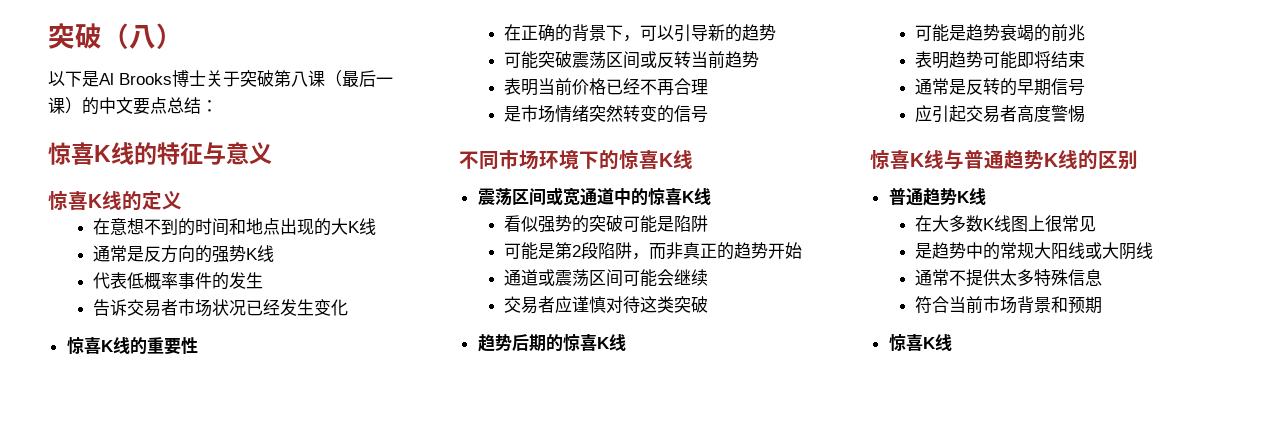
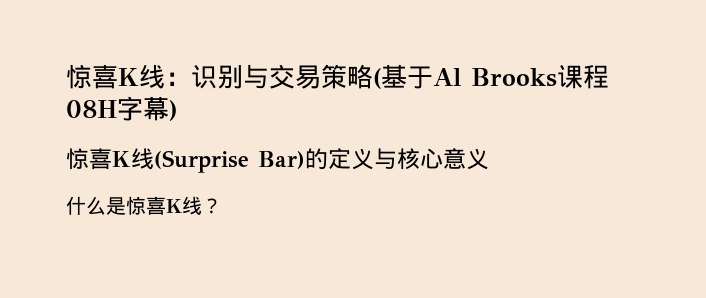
- 突破（八）
- 以下是Al Brooks博士关于突破第八课（最后一课）的中文要点总结：
- 惊喜K线的特征与意义
+ 惊喜K线：识别与交易策略(基于Al Brooks课程08H字幕)
+ 惊喜K线(Surprise Bar)的定义与核心意义
- 惊喜K线的定义
- 在意想不到的时间和地点出现的大K线
- 通常是反方向的强势K线
- 代表低概率事件的发生
- 告诉交易者市场状况已经发生变化
- 惊喜K线的重要性
- 在正确的背景下，可以引导新的趋势
- 可能突破震荡区间或反转当前趋势
- 表明当前价格已经不再合理
- 是市场情绪突然转变的信号
- 不同市场环境下的惊喜K线
- 震荡区间或宽通道中的惊喜K线
- 看似强势的突破可能是陷阱
- 可能是第2段陷阱，而非真正的趋势开始
- 通道或震荡区间可能会继续
- 交易者应谨慎对待这类突破
- 趋势后期的惊喜K线
- 可能是趋势衰竭的前兆
- 表明趋势可能即将结束
- 通常是反转的早期信号
- 应引起交易者高度警惕
- 惊喜K线与普通趋势K线的区别
- 普通趋势K线
- 在大多数K线图上很常见
- 是趋势中的常规大阳线或大阴线
- 通常不提供太多特殊信息
- 符合当前市场背景和预期
- 惊喜K线
+ 什么是惊喜K线？

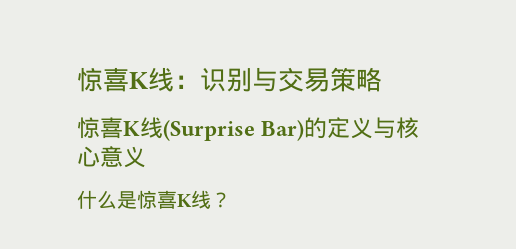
- 惊喜K线：识别与交易策略(基于Al Brooks课程08H字幕)
+ 惊喜K线：识别与交易策略

